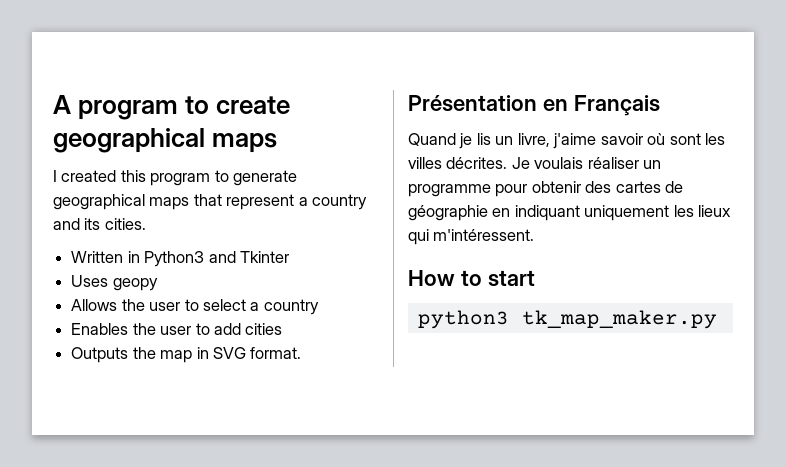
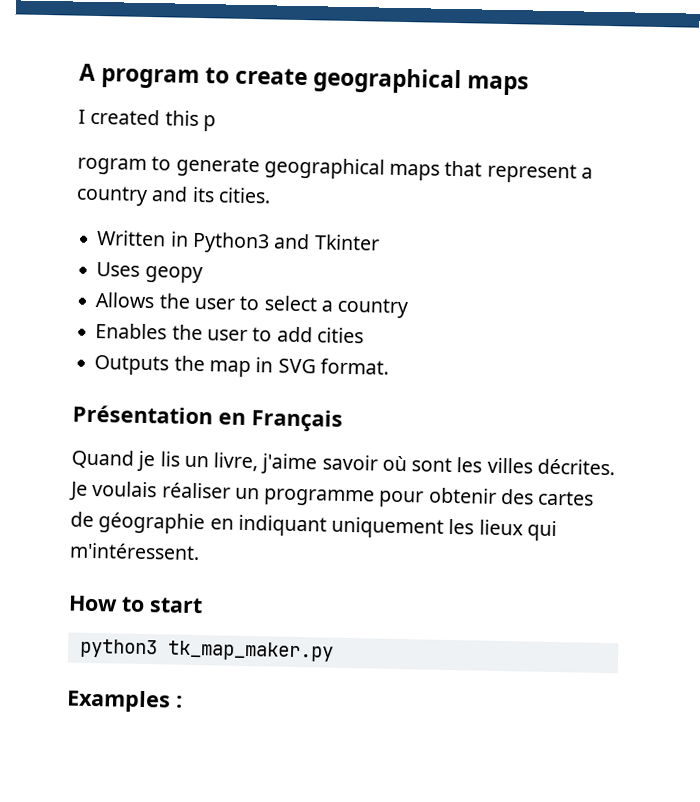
- I created this program to generate geographical maps that represent a country and its cities.
+ I created this p
+ rogram to generate geographical maps that represent a country and its cities.
+ Examples :

